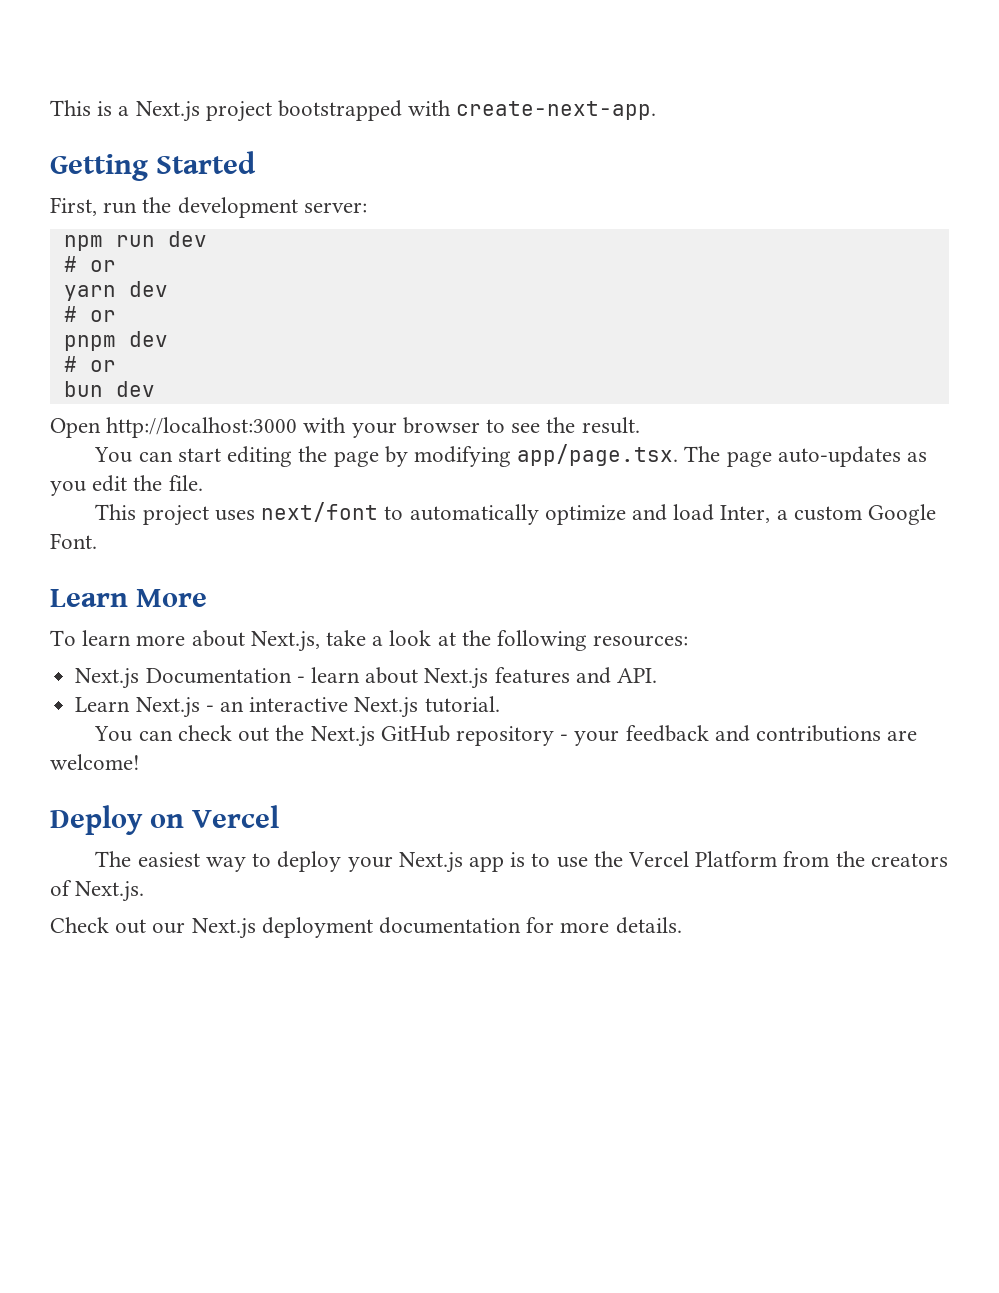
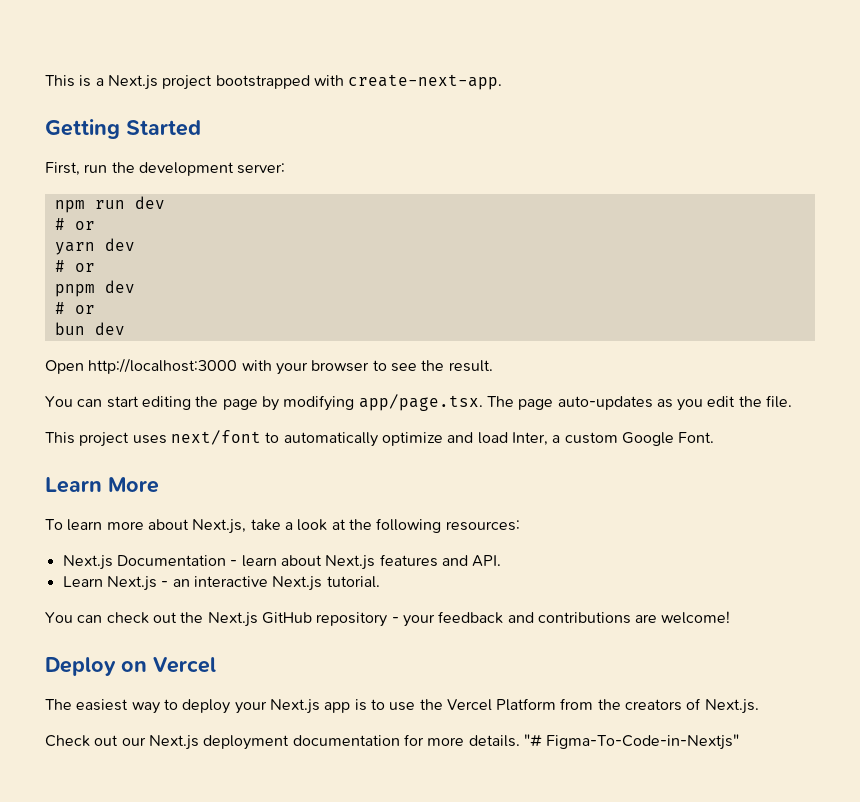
+ "# Figma-To-Code-in-Nextjs"

